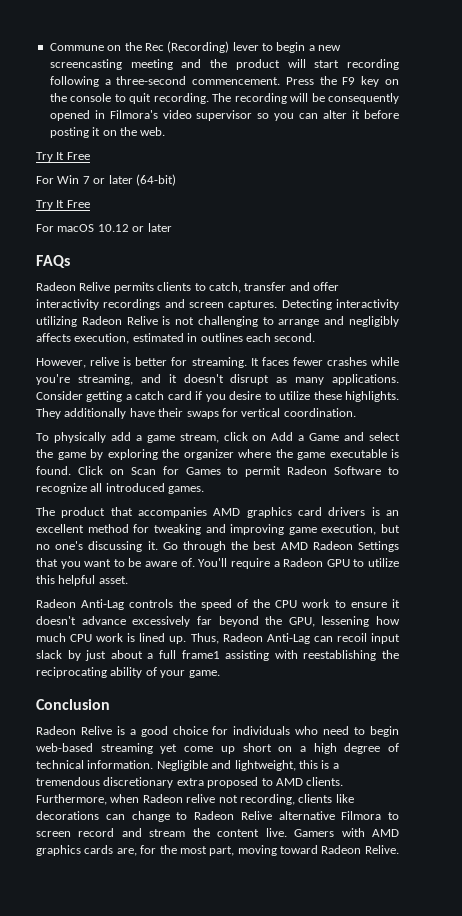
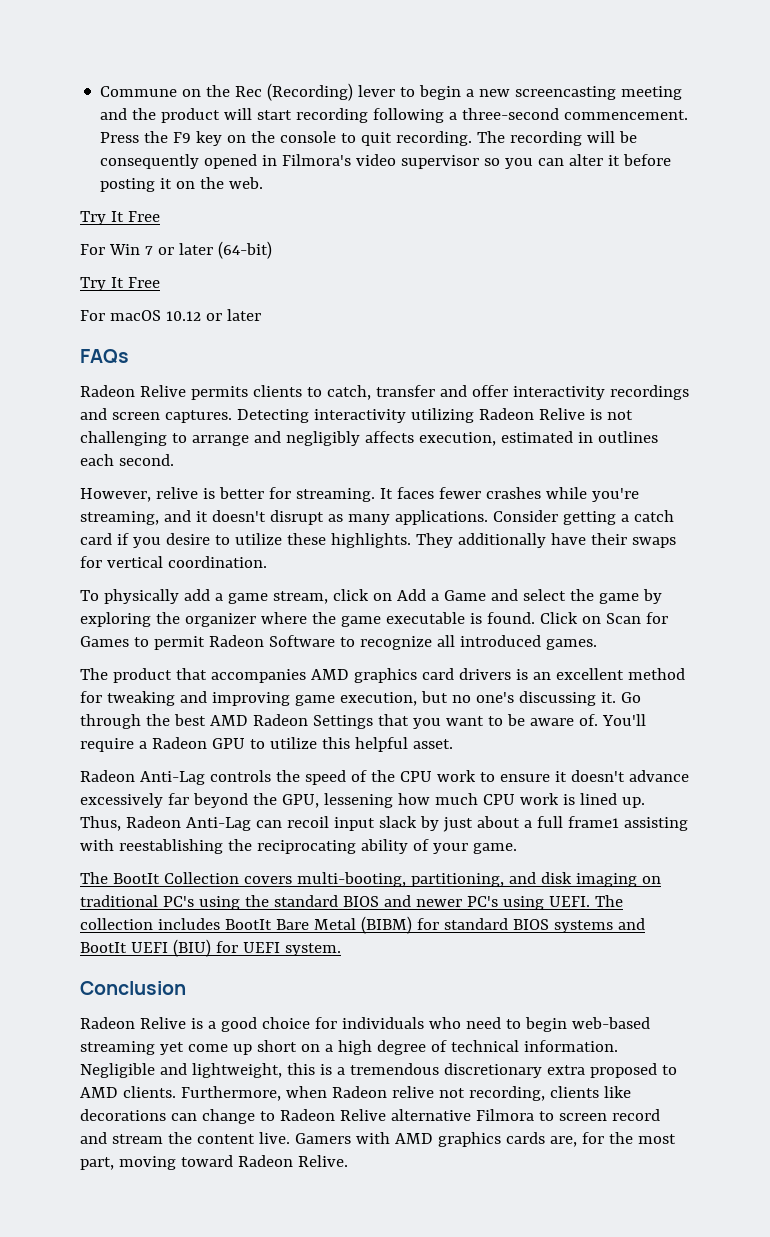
+ The BootIt Collection covers multi-booting, partitioning, and disk imaging on traditional PC's using the standard BIOS and newer PC's using UEFI. The collection includes BootIt Bare Metal (BIBM) for standard BIOS systems and BootIt UEFI (BIU) for UEFI system.

